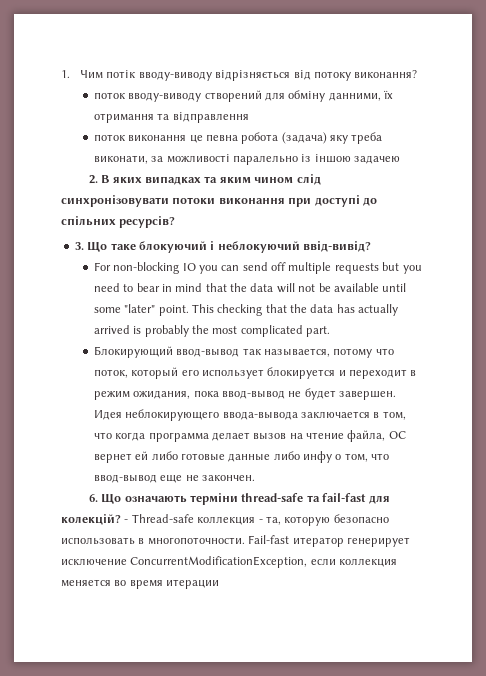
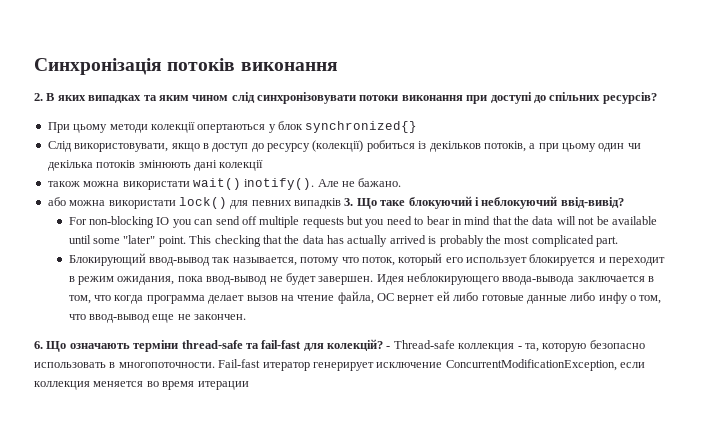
- 1. Чим потік вводу-виводу відрізняється від потоку виконання?
- поток вводу-виводу створений для обміну данними, їх отримання та відправлення
- поток виконання це певна робота (задача) яку треба виконати, за можливості паралельно із іншою задачею
+ Синхронізація потоків виконання
- 3. Що таке блокуючий і неблокуючий ввід-вивід?
+ При цьому методи колекції опертаються у блок synchronized{}
+ Cлід використовувати, якщо в доступ до ресурсу (колекції) робиться із декільков потоків, а при цьому один чи декілька потоків змінюють дані колекції
+ також можна використати wait() іnotify(). Але не бажано.
+ або можна використати lock() для певних випадків 3. Що таке блокуючий і неблокуючий ввід-вивід?

